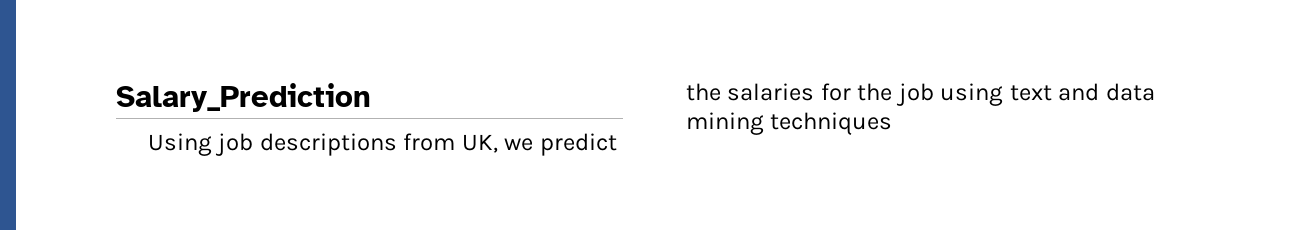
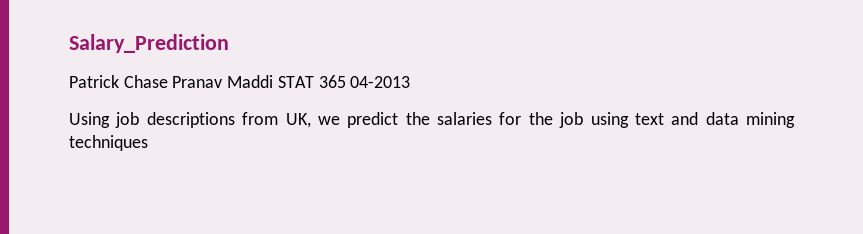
+ Patrick Chase Pranav Maddi STAT 365 04-2013

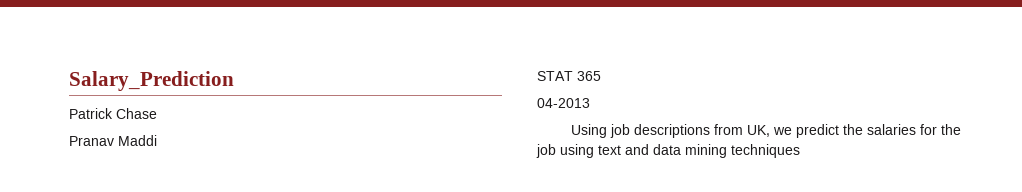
- Patrick Chase Pranav Maddi STAT 365 04-2013
+ Patrick Chase
+ Pranav Maddi
+ STAT 365
+ 04-2013

